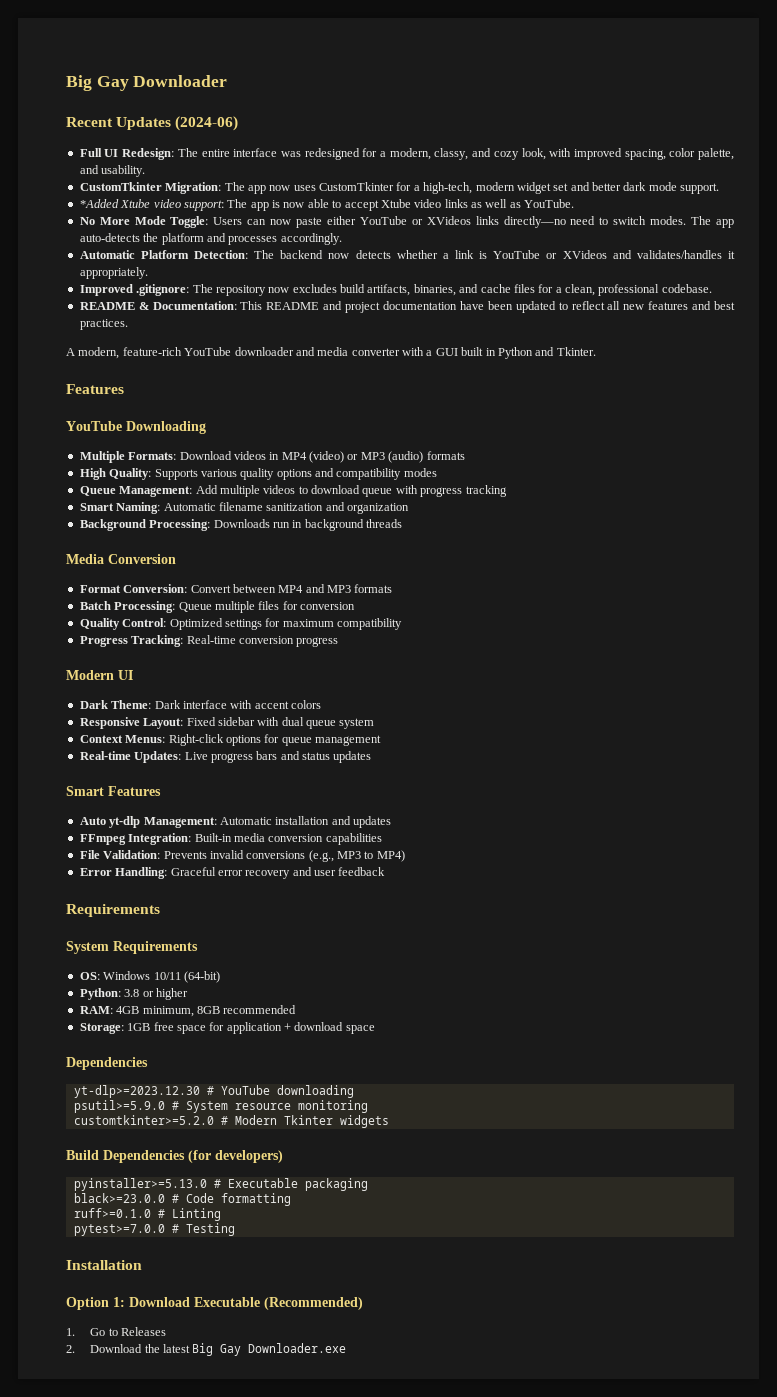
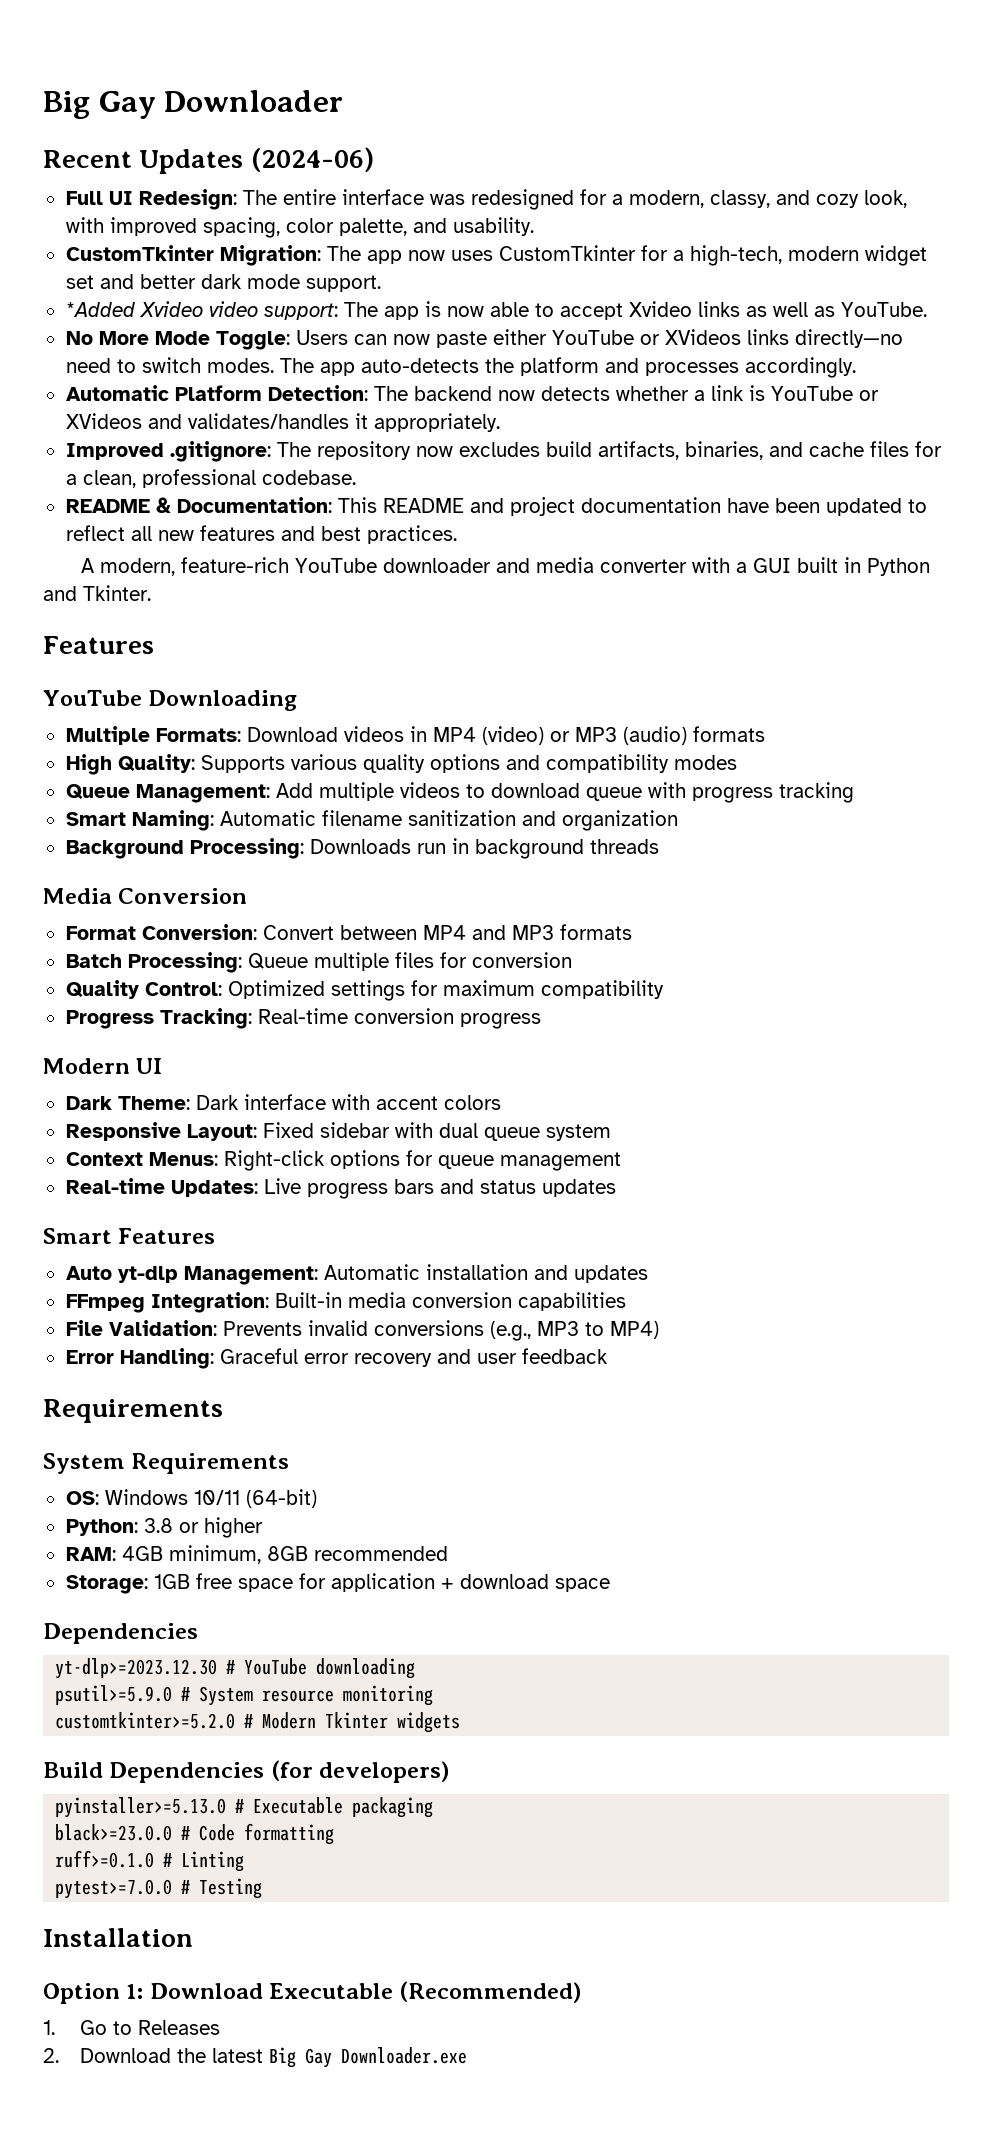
- *Added Xtube video support: The app is now able to accept Xtube video links as well as YouTube.
+ *Added Xvideo video support: The app is now able to accept Xvideo links as well as YouTube.

